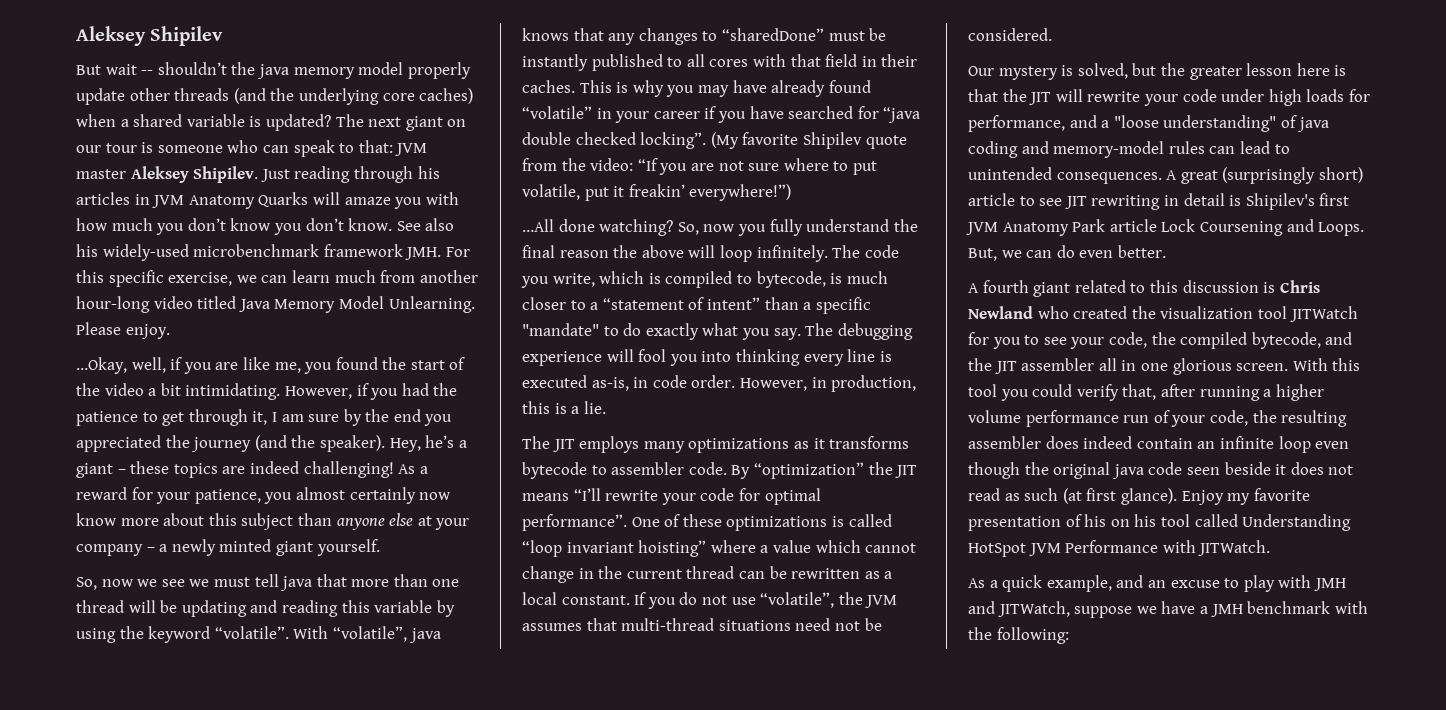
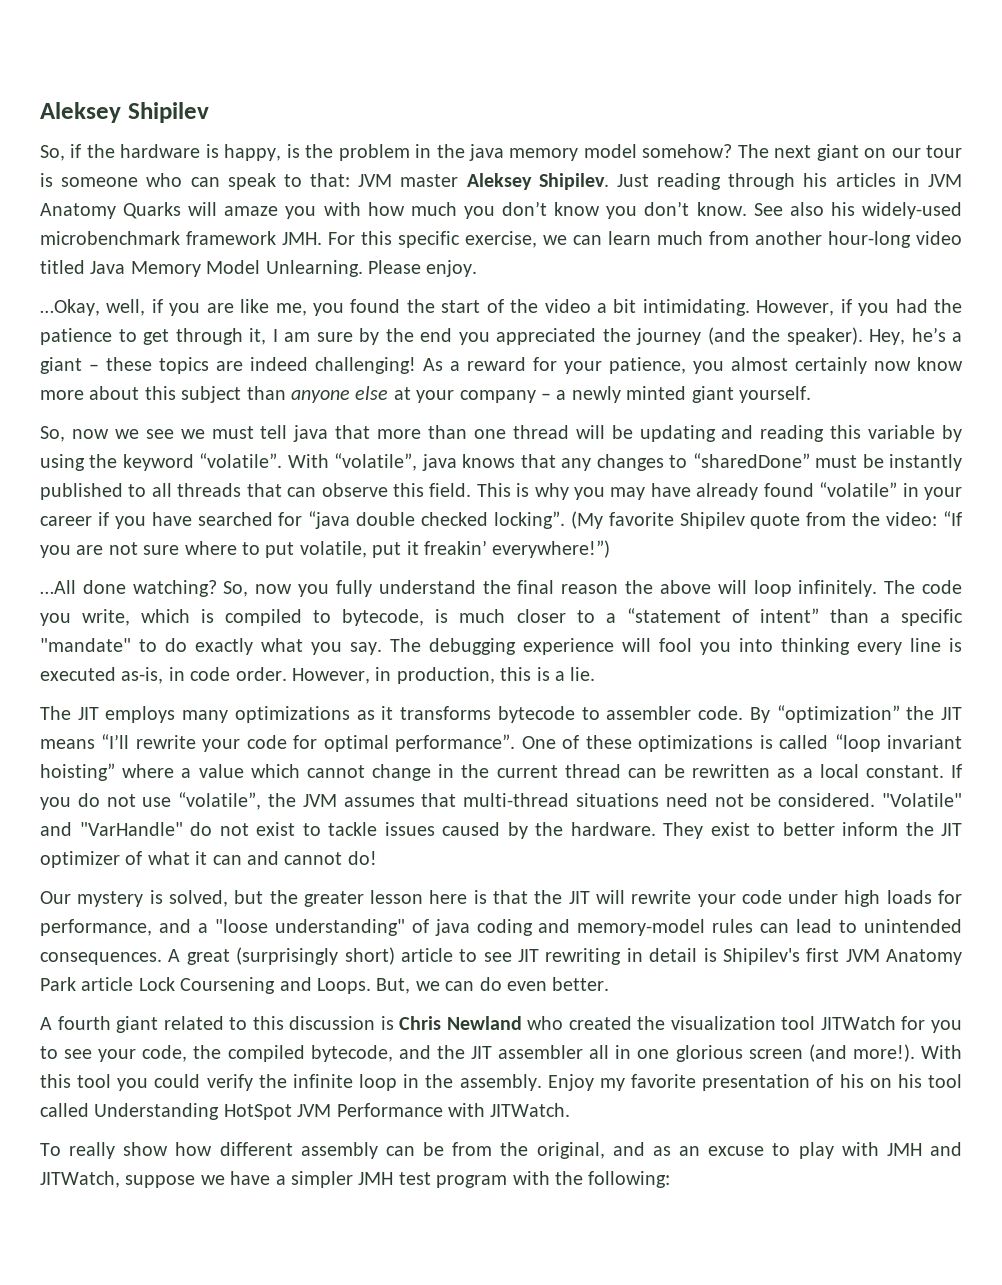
- But wait -- shouldn’t the java memory model properly update other threads (and the underlying core caches) when a shared variable is updated?
+ So, if the hardware is happy, is the problem in the java memory model somehow?
- With “volatile”, java knows that any changes to “sharedDone” must be instantly published to all cores with that field in their caches.
+ With “volatile”, java knows that any changes to “sharedDone” must be instantly published to all threads that can observe this field.
+ "Volatile" and "VarHandle" do not exist to tackle issues caused by the hardware. They exist to better inform the JIT optimizer of what it can and cannot do!
- A fourth giant related to this discussion is Chris Newland who created the visualization tool JITWatch for you to see your code, the compiled bytecode, and the JIT assembler all in one glorious screen.
+ A fourth giant related to this discussion is Chris Newland who created the visualization tool JITWatch for you to see your code, the compiled bytecode, and the JIT assembler all in one glorious screen (and more!).
- With this tool you could verify that, after running a higher volume performance run of your code, the resulting assembler does indeed contain an infinite loop even though the original java code seen beside it does not read as such (at first glance).
+ With this tool you could verify the infinite loop in the assembly.
- As a quick example, and an excuse to play with JMH and JITWatch, suppose we have a JMH benchmark with the following:
+ To really show how different assembly can be from the original, and as an excuse to play with JMH and JITWatch, suppose we have a simpler JMH test program with the following:

